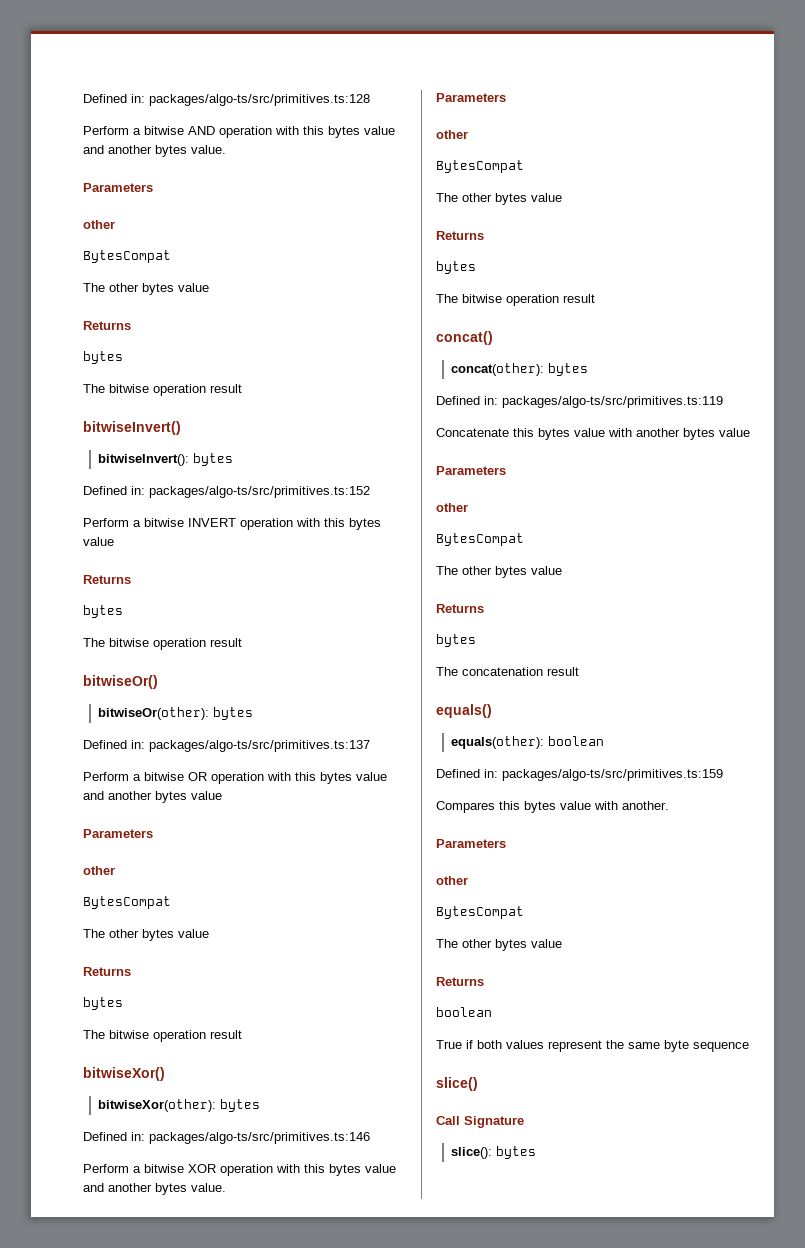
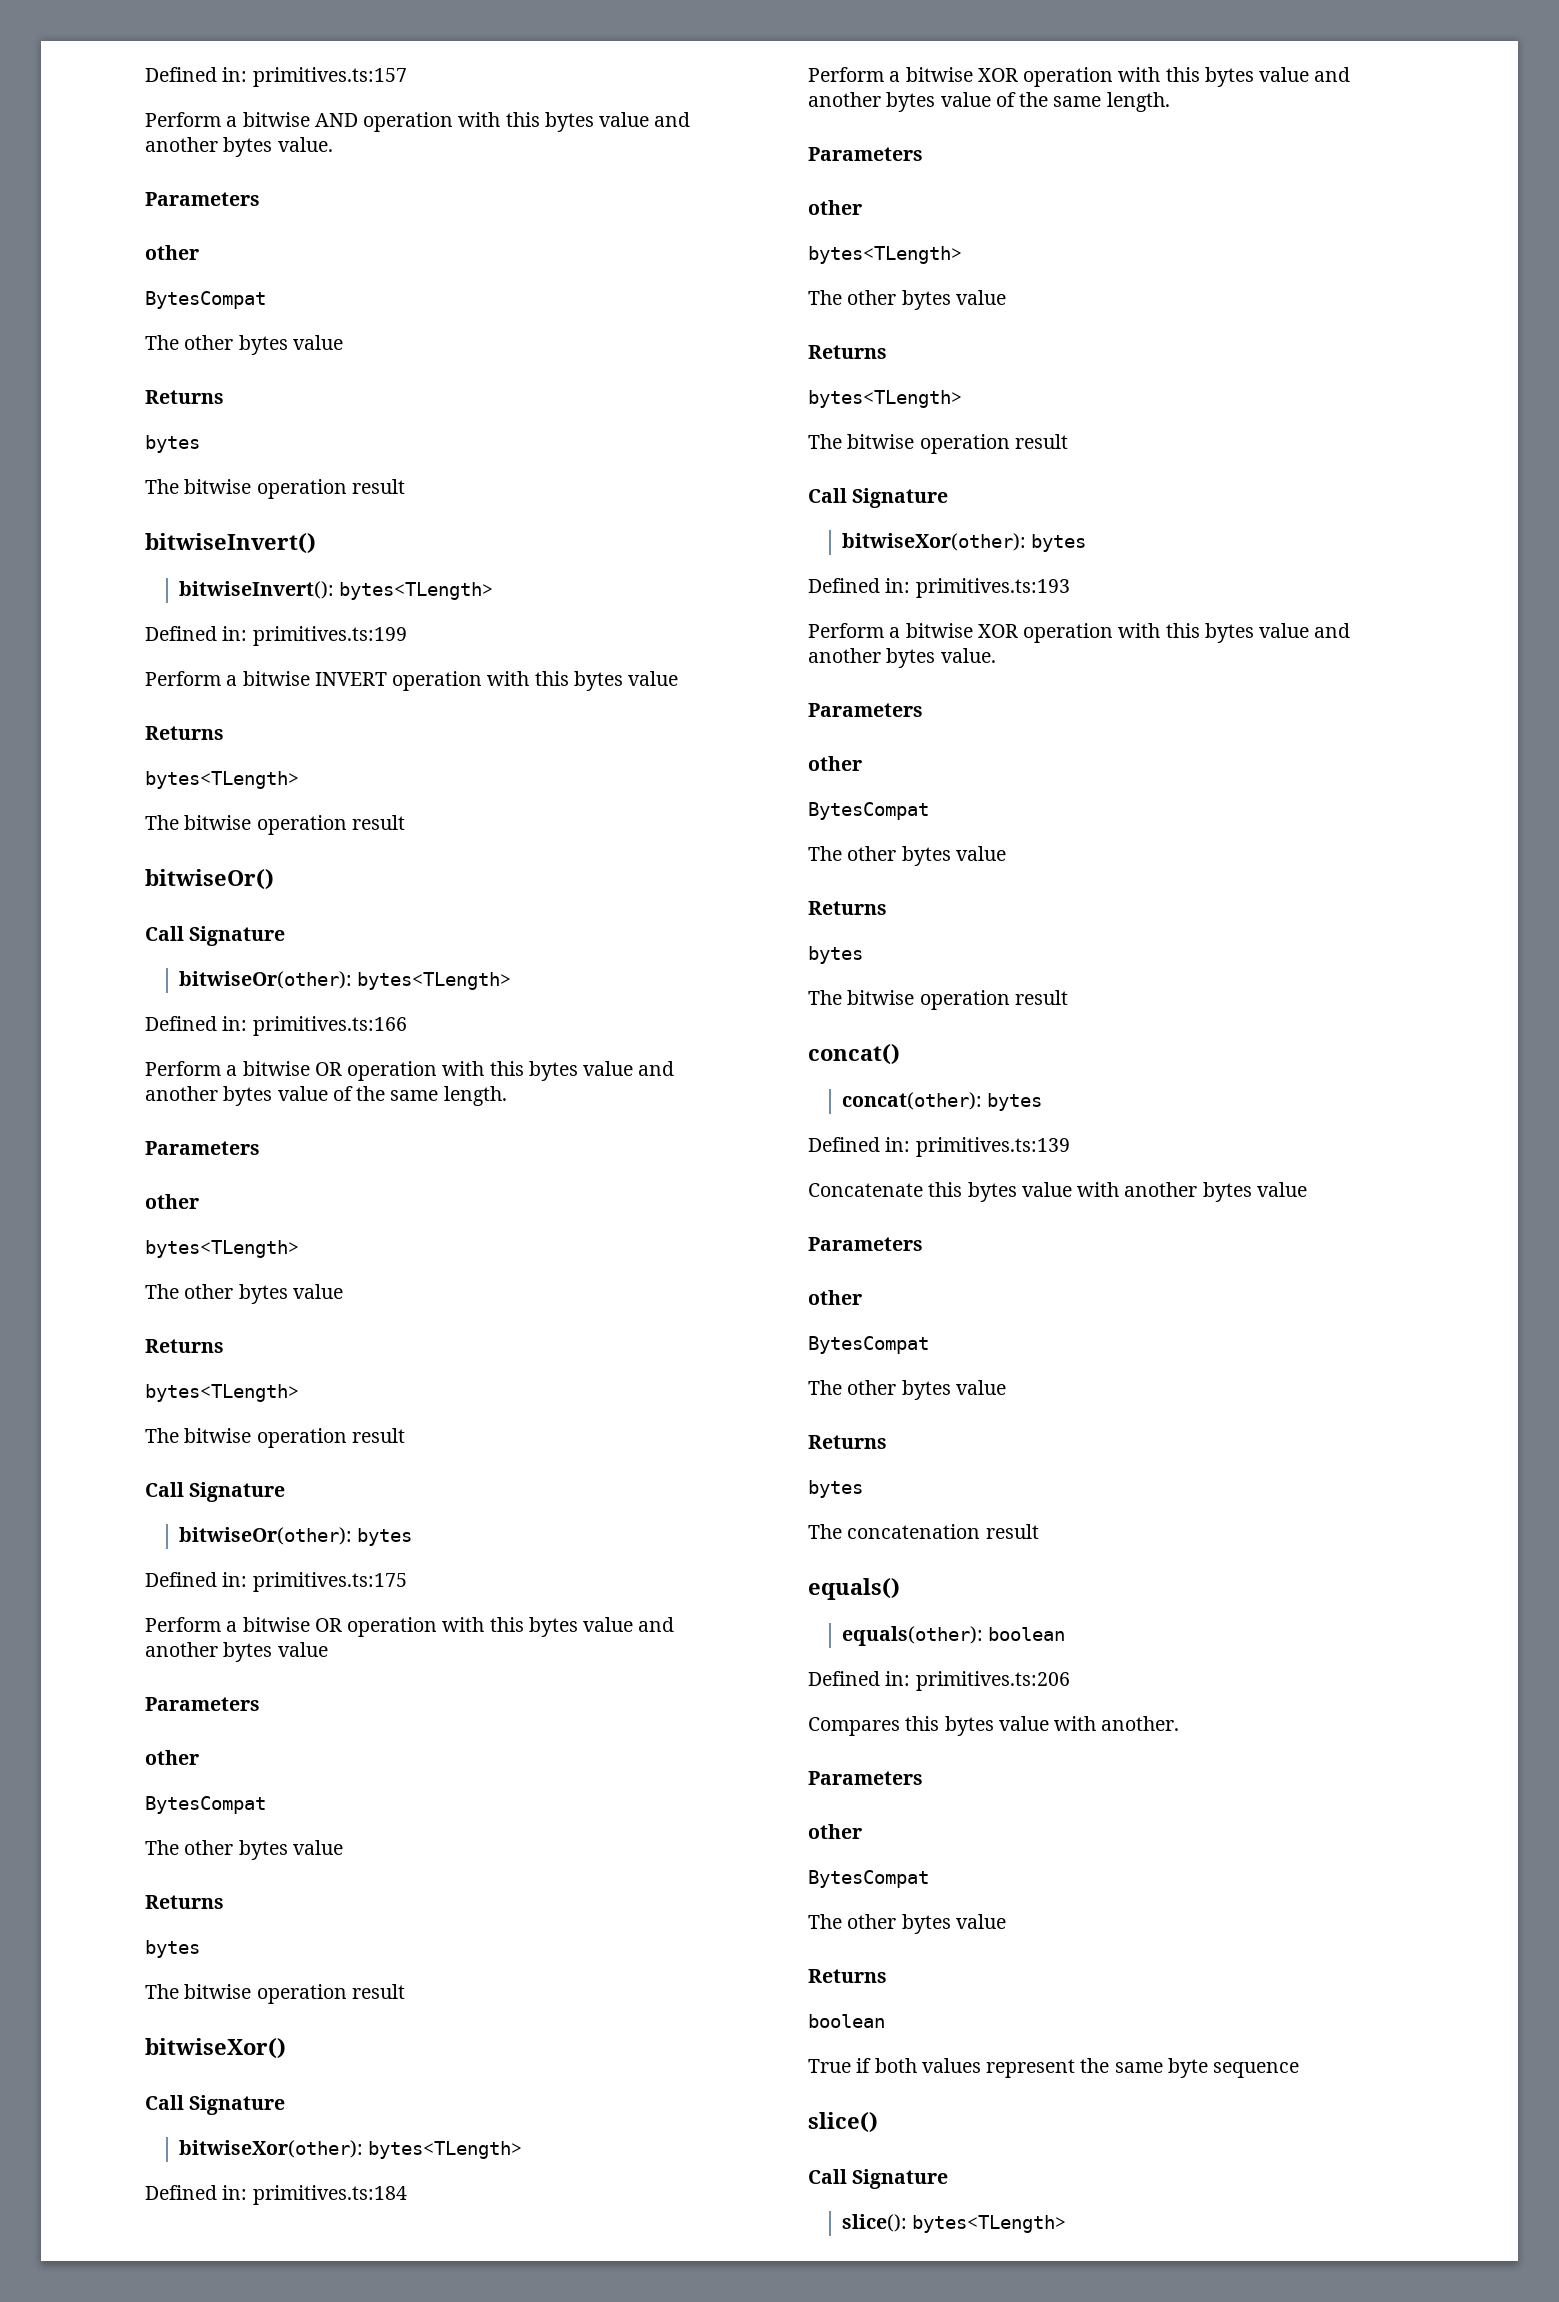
- Defined in: packages/algo-ts/src/primitives.ts:128
+ Defined in: primitives.ts:157
- bitwiseInvert(): bytes
- Defined in: packages/algo-ts/src/primitives.ts:152
+ bitwiseInvert(): bytes<TLength>
+ Defined in: primitives.ts:199
  Perform a bitwise INVERT operation with this bytes value
  Returns
- bytes
+ bytes<TLength>
  bitwiseOr()
+ Call Signature
+ bitwiseOr(other): bytes<TLength>
+ Defined in: primitives.ts:166
+ Perform a bitwise OR operation with this bytes value and another bytes value of the same length.
+ Parameters
+ other
+ bytes<TLength>
+ The other bytes value
+ Returns
+ bytes<TLength>
+ The bitwise operation result
+ Call Signature
- Defined in: packages/algo-ts/src/primitives.ts:137
+ Defined in: primitives.ts:175
  bitwiseXor()
+ Call Signature
+ bitwiseXor(other): bytes<TLength>
+ Defined in: primitives.ts:184
+ Perform a bitwise XOR operation with this bytes value and another bytes value of the same length.
+ Parameters
+ other
+ bytes<TLength>
+ The other bytes value
+ Returns
+ bytes<TLength>
+ The bitwise operation result
+ Call Signature
- Defined in: packages/algo-ts/src/primitives.ts:146
+ Defined in: primitives.ts:193
- Defined in: packages/algo-ts/src/primitives.ts:119
+ Defined in: primitives.ts:139
- Defined in: packages/algo-ts/src/primitives.ts:159
+ Defined in: primitives.ts:206
- slice(): bytes
+ slice(): bytes<TLength>

